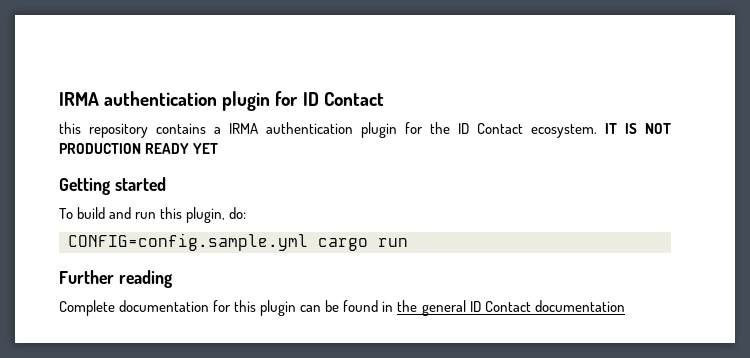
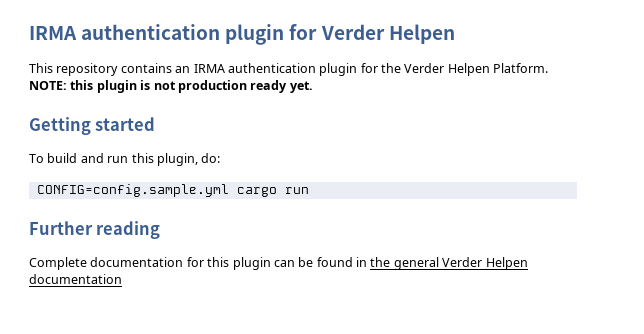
- IRMA authentication plugin for ID Contact
- this repository contains a IRMA authentication plugin for the ID Contact ecosystem. IT IS NOT PRODUCTION READY YET
+ IRMA authentication plugin for Verder Helpen
+ This repository contains an IRMA authentication plugin for the Verder Helpen Platform. NOTE: this plugin is not production ready yet.
- Complete documentation for this plugin can be found in the general ID Contact documentation
+ Complete documentation for this plugin can be found in the general Verder Helpen documentation

